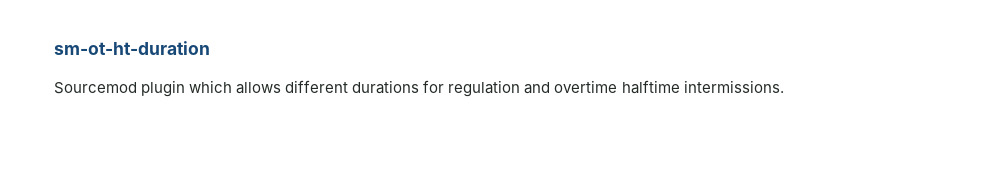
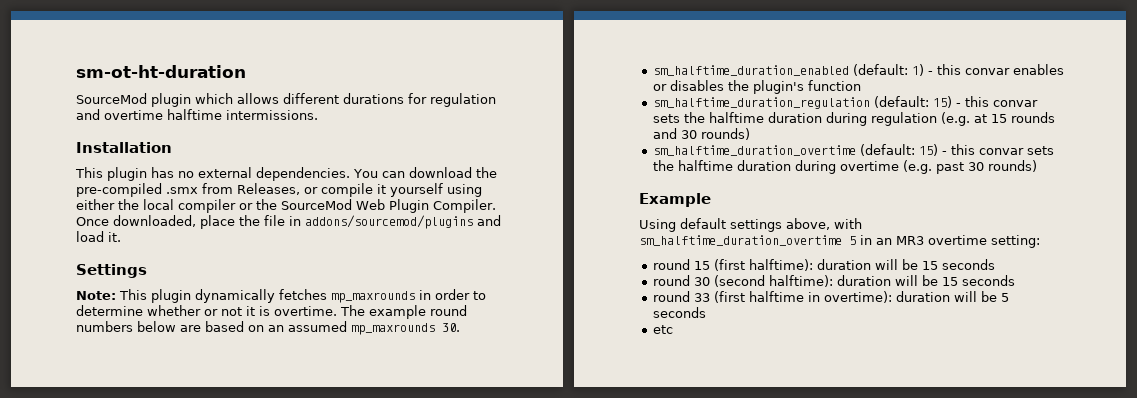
- Sourcemod plugin which allows different durations for regulation and overtime halftime intermissions.
+ SourceMod plugin which allows different durations for regulation and overtime halftime intermissions.
+ Installation
+ This plugin has no external dependencies. You can download the pre-compiled .smx from Releases, or compile it yourself using either the local compiler or the SourceMod Web Plugin Compiler. Once downloaded, place the file in addons/sourcemod/plugins and load it.
+ Settings
+ Note: This plugin dynamically fetches mp_maxrounds in order to determine whether or not it is overtime. The example round numbers below are based on an assumed mp_maxrounds 30.
+ sm_halftime_duration_enabled (default: 1) - this convar enables or disables the plugin's function
+ sm_halftime_duration_regulation (default: 15) - this convar sets the halftime duration during regulation (e.g. at 15 rounds and 30 rounds)
+ sm_halftime_duration_overtime (default: 15) - this convar sets the halftime duration during overtime (e.g. past 30 rounds)
+ Example
+ Using default settings above, with sm_halftime_duration_overtime 5 in an MR3 overtime setting:
+ round 15 (first halftime): duration will be 15 seconds
+ round 30 (second halftime): duration will be 15 seconds
+ round 33 (first halftime in overtime): duration will be 5 seconds
+ etc

